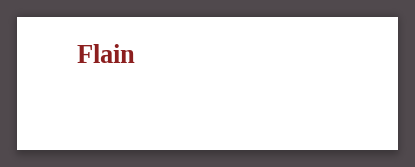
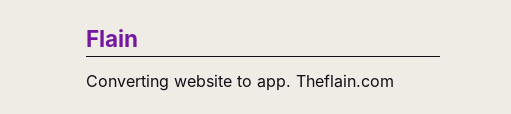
+ Converting website to app. Theflain.com

